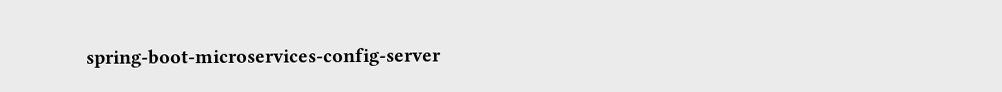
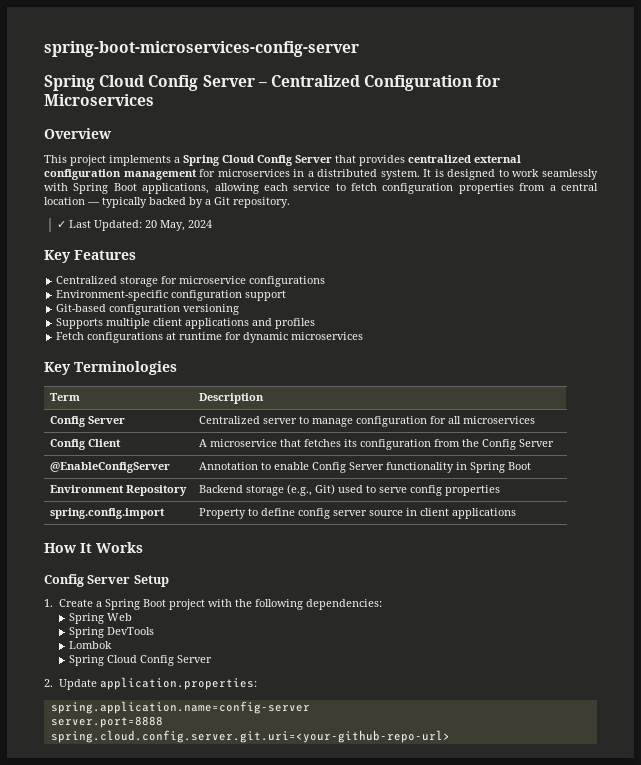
+ Spring Cloud Config Server – Centralized Configuration for Microservices
+ Overview
+ This project implements a Spring Cloud Config Server that provides centralized external configuration management for microservices in a distributed system. It is designed to work seamlessly with Spring Boot applications, allowing each service to fetch configuration properties from a central location — typically backed by a Git repository.
+ ✓ Last Updated: 20 May, 2024
+ Key Features
+ Centralized storage for microservice configurations
+ Environment-specific configuration support
+ Git-based configuration versioning
+ Supports multiple client applications and profiles
+ Fetch configurations at runtime for dynamic microservices
+ Key Terminologies
+ Term | Description
+ Config Server | Centralized server to manage configuration for all microservices
+ Config Client | A microservice that fetches its configuration from the Config Server
+ @EnableConfigServer | Annotation to enable Config Server functionality in Spring Boot
+ Environment Repository | Backend storage (e.g., Git) used to serve config properties
+ spring.config.import | Property to define config server source in client applications
+ How It Works
+ Config Server Setup
+ 1. Create a Spring Boot project with the following dependencies:
+ Spring Web
+ Spring DevTools
+ Lombok
+ Spring Cloud Config Server
+ 2. Update application.properties:
+ spring.application.name=config-server
+ server.port=8888
+ spring.cloud.config.server.git.uri=<your-github-repo-url>

